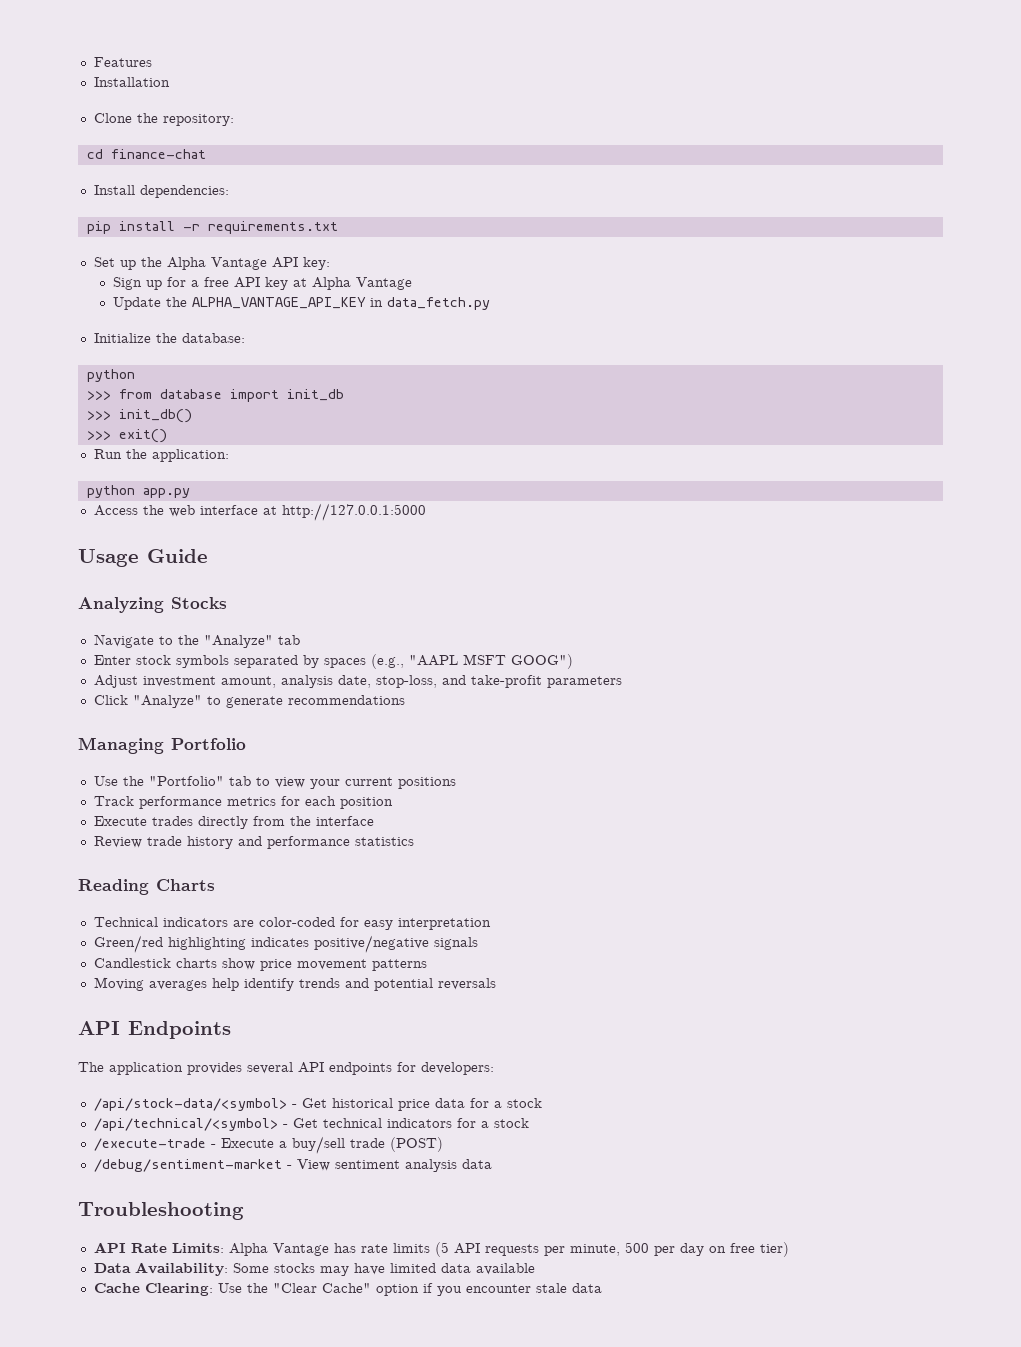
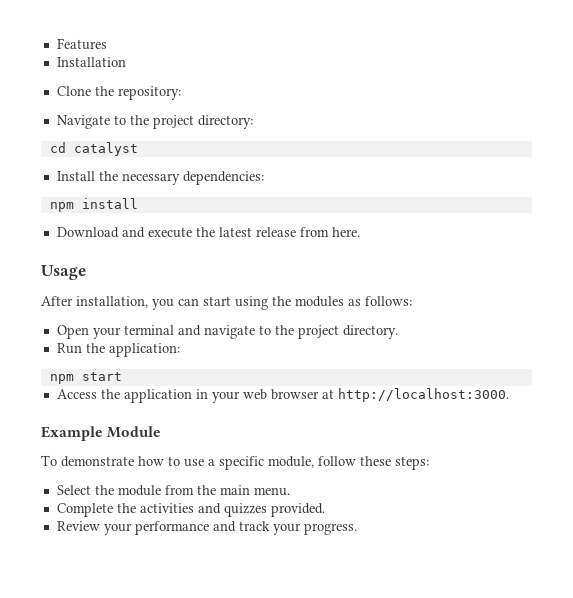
+ Navigate to the project directory:
- cd finance-chat
+ cd catalyst
- Install dependencies:
+ Install the necessary dependencies:
- pip install -r requirements.txt
- Set up the Alpha Vantage API key:
- Sign up for a free API key at Alpha Vantage
- Update the ALPHA_VANTAGE_API_KEY in data_fetch.py
- Initialize the database:
- python
- >>> from database import init_db
- >>> init_db()
- >>> exit()
+ npm install
+ Download and execute the latest release from here.
+ Usage
+ After installation, you can start using the modules as follows:
+ Open your terminal and navigate to the project directory.
- python app.py
+ npm start
- Access the web interface at http://127.0.0.1:5000
- Usage Guide
- Analyzing Stocks
- Navigate to the "Analyze" tab
- Enter stock symbols separated by spaces (e.g., "AAPL MSFT GOOG")
- Adjust investment amount, analysis date, stop-loss, and take-profit parameters
- Click "Analyze" to generate recommendations
- Managing Portfolio
- Use the "Portfolio" tab to view your current positions
- Track performance metrics for each position
- Execute trades directly from the interface
- Review trade history and performance statistics
- Reading Charts
- Technical indicators are color-coded for easy interpretation
- Green/red highlighting indicates positive/negative signals
- Candlestick charts show price movement patterns
- Moving averages help identify trends and potential reversals
- API Endpoints
- The application provides several API endpoints for developers:
- /api/stock-data/<symbol> - Get historical price data for a stock
- /api/technical/<symbol> - Get technical indicators for a stock
- /execute-trade - Execute a buy/sell trade (POST)
- /debug/sentiment-market - View sentiment analysis data
- Troubleshooting
- API Rate Limits: Alpha Vantage has rate limits (5 API requests per minute, 500 per day on free tier)
- Data Availability: Some stocks may have limited data available
- Cache Clearing: Use the "Clear Cache" option if you encounter stale data
+ Access the application in your web browser at http://localhost:3000.
+ Example Module
+ To demonstrate how to use a specific module, follow these steps:
+ Select the module from the main menu.
+ Complete the activities and quizzes provided.
+ Review your performance and track your progress.

